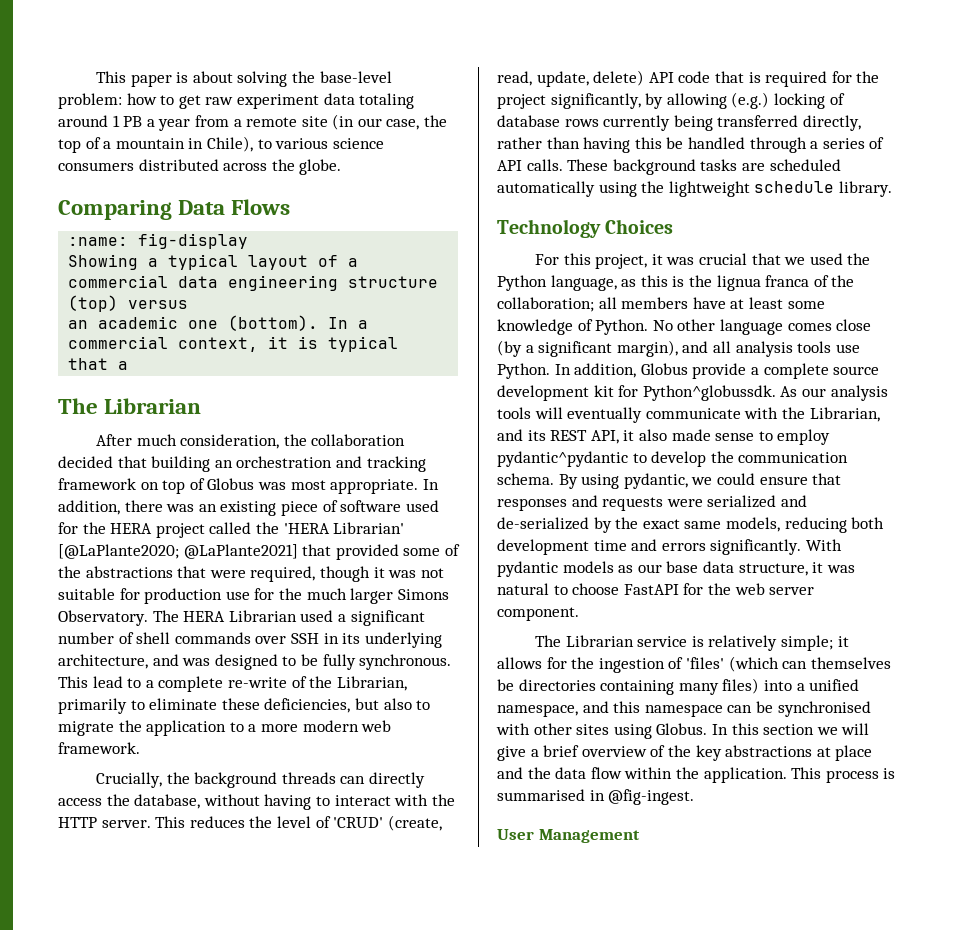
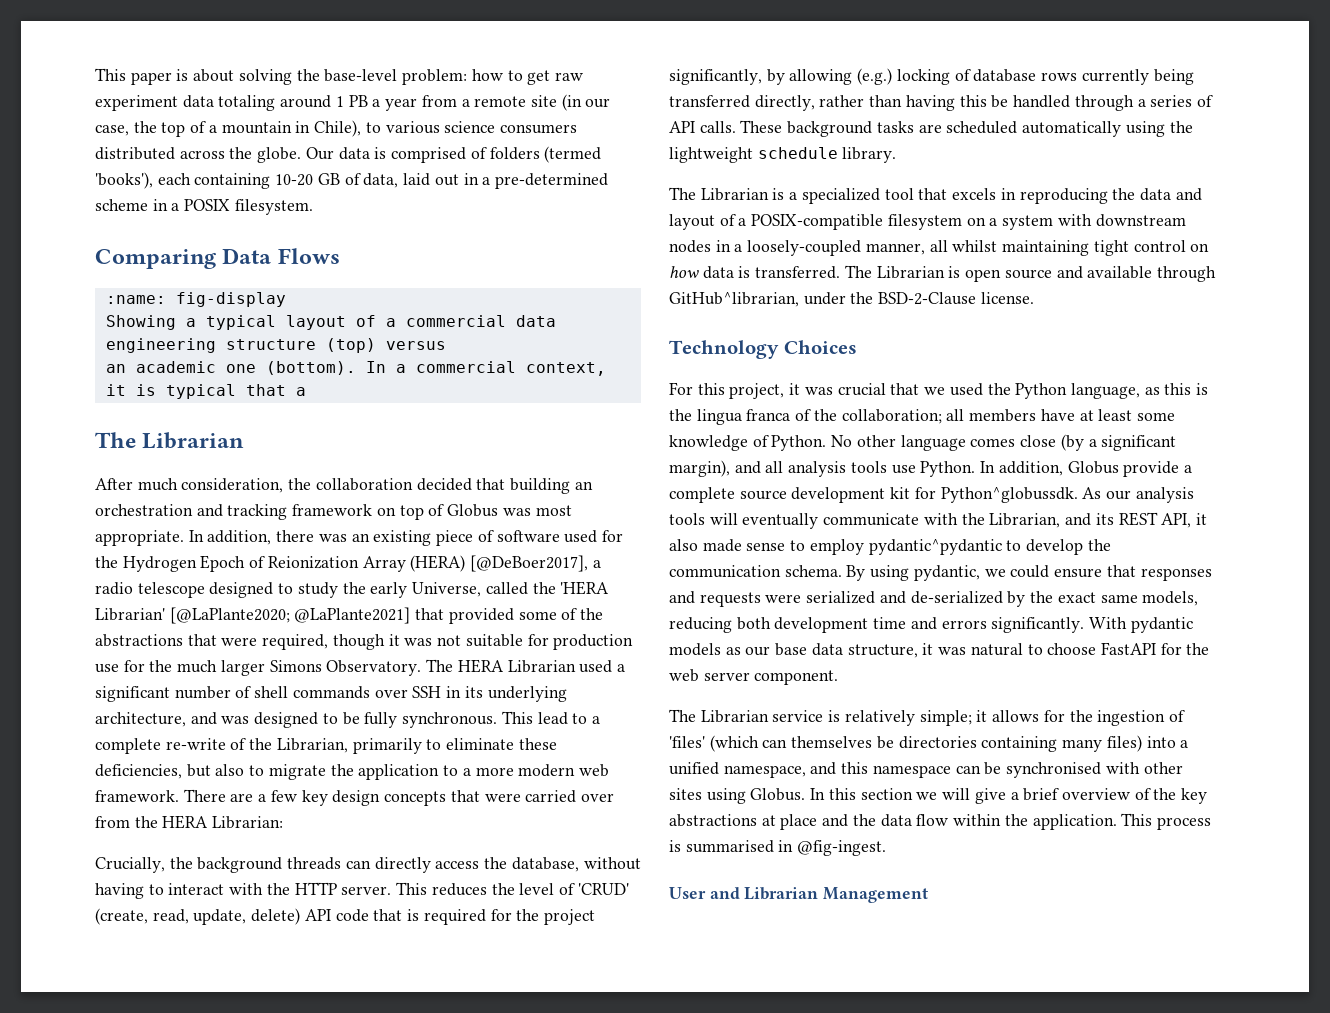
+ Our data is comprised of folders (termed 'books'), each containing 10-20 GB of data, laid out in a pre-determined scheme in a POSIX filesystem.
- In addition, there was an existing piece of software used for the HERA project called the 'HERA Librarian' [@LaPlante2020; @LaPlante2021] that provided some of the abstractions that were required, though it was not suitable for production use for the much larger Simons Observatory.
+ In addition, there was an existing piece of software used for the Hydrogen Epoch of Reionization Array (HERA) [@DeBoer2017], a radio telescope designed to study the early Universe, called the 'HERA Librarian' [@LaPlante2020; @LaPlante2021] that provided some of the abstractions that were required, though it was not suitable for production use for the much larger Simons Observatory.
+ There are a few key design concepts that were carried over from the HERA Librarian:
+ The Librarian is a specialized tool that excels in reproducing the data and layout of a POSIX-compatible filesystem on a system with downstream nodes in a loosely-coupled manner, all whilst maintaining tight control on how data is transferred. The Librarian is open source and available through GitHub^librarian, under the BSD-2-Clause license.
- For this project, it was crucial that we used the Python language, as this is the lignua franca of the collaboration; all members have at least some knowledge of Python.
+ For this project, it was crucial that we used the Python language, as this is the lingua franca of the collaboration; all members have at least some knowledge of Python.
- User Management
+ User and Librarian Management

